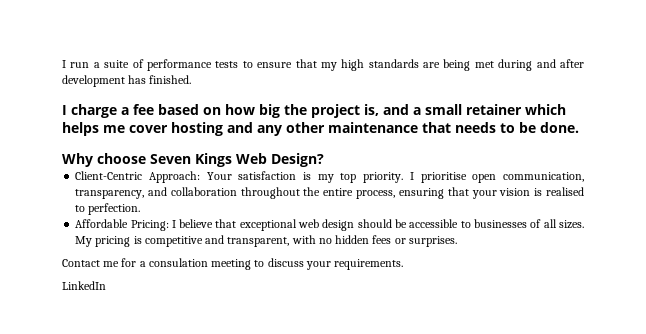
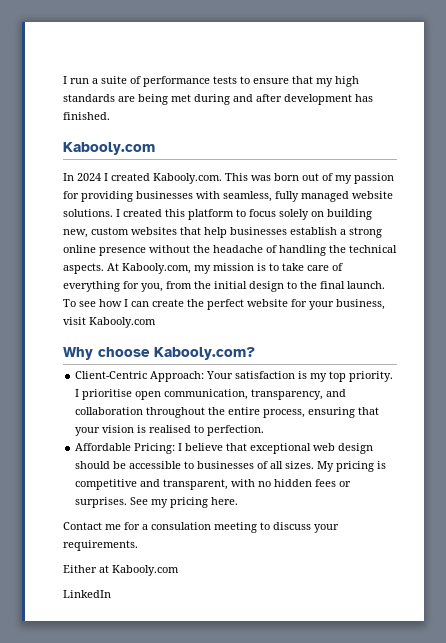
  I run a suite of performance tests to ensure that my high standards are being met during and after development has finished.
- I charge a fee based on how big the project is, and a small retainer which helps me cover hosting and any other maintenance that needs to be done.
- Why choose Seven Kings Web Design?
+ Kabooly.com
+ In 2024 I created Kabooly.com. This was born out of my passion for providing businesses with seamless, fully managed website solutions. I created this platform to focus solely on building new, custom websites that help businesses establish a strong online presence without the headache of handling the technical aspects. At Kabooly.com, my mission is to take care of everything for you, from the initial design to the final launch. To see how I can create the perfect website for your business, visit Kabooly.com
+ Why choose Kabooly.com?
+ See my pricing here.
+ Either at Kabooly.com

